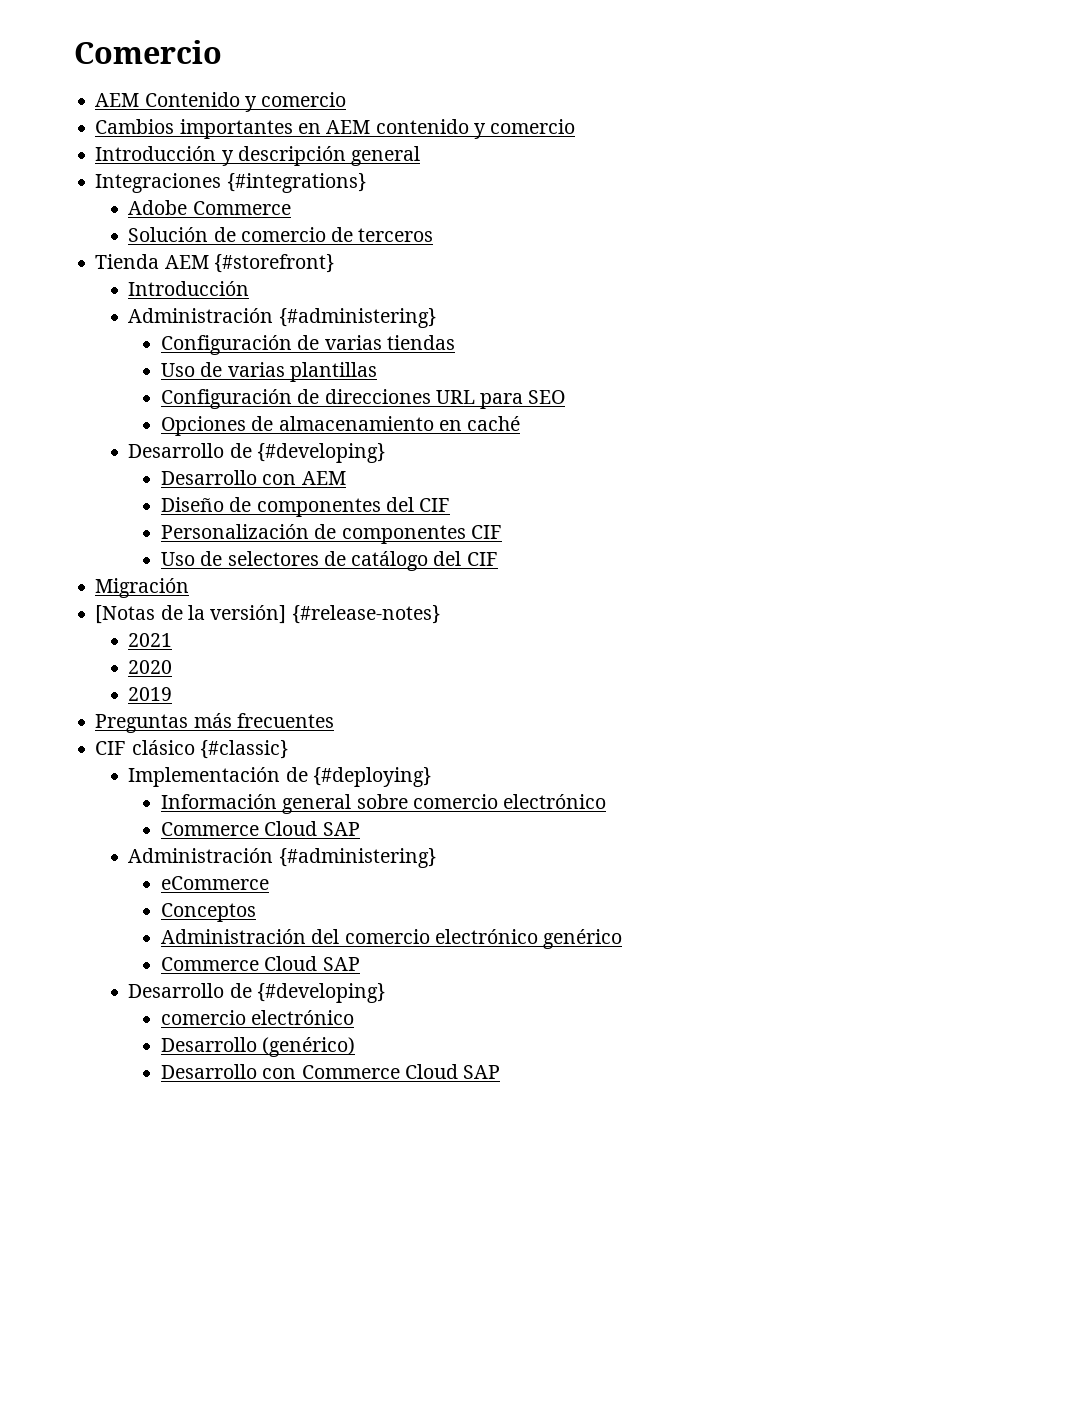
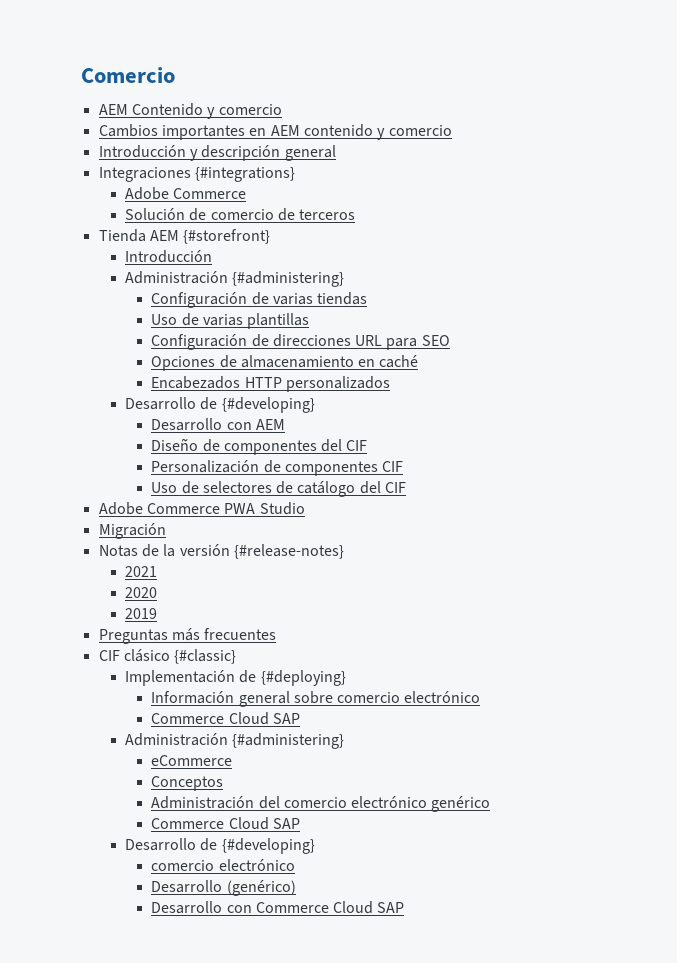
+ Encabezados HTTP personalizados
+ Adobe Commerce PWA Studio
- [Notas de la versión] {#release-notes}
+ Notas de la versión {#release-notes}

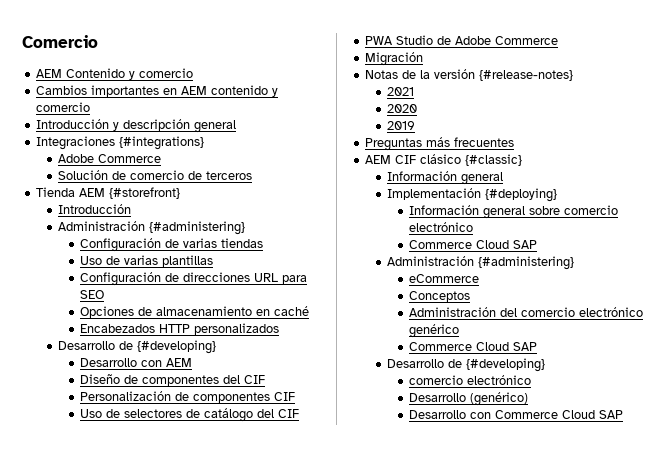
- Adobe Commerce PWA Studio
+ PWA Studio de Adobe Commerce
- CIF clásico {#classic}
+ AEM CIF clásico {#classic}
+ Información general
- Implementación de {#deploying}
+ Implementación {#deploying}

